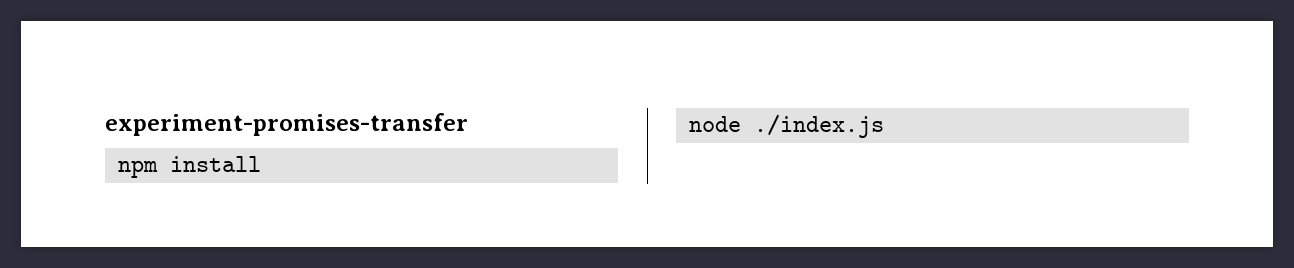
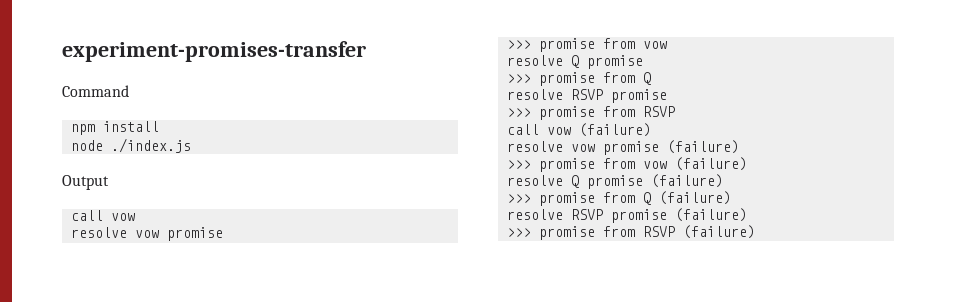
+ Command
+ Output
+ call vow
+ resolve vow promise
+ >>> promise from vow
+ resolve Q promise
+ >>> promise from Q
+ resolve RSVP promise
+ >>> promise from RSVP
+ call vow (failure)
+ resolve vow promise (failure)
+ >>> promise from vow (failure)
+ resolve Q promise (failure)
+ >>> promise from Q (failure)
+ resolve RSVP promise (failure)
+ >>> promise from RSVP (failure)

